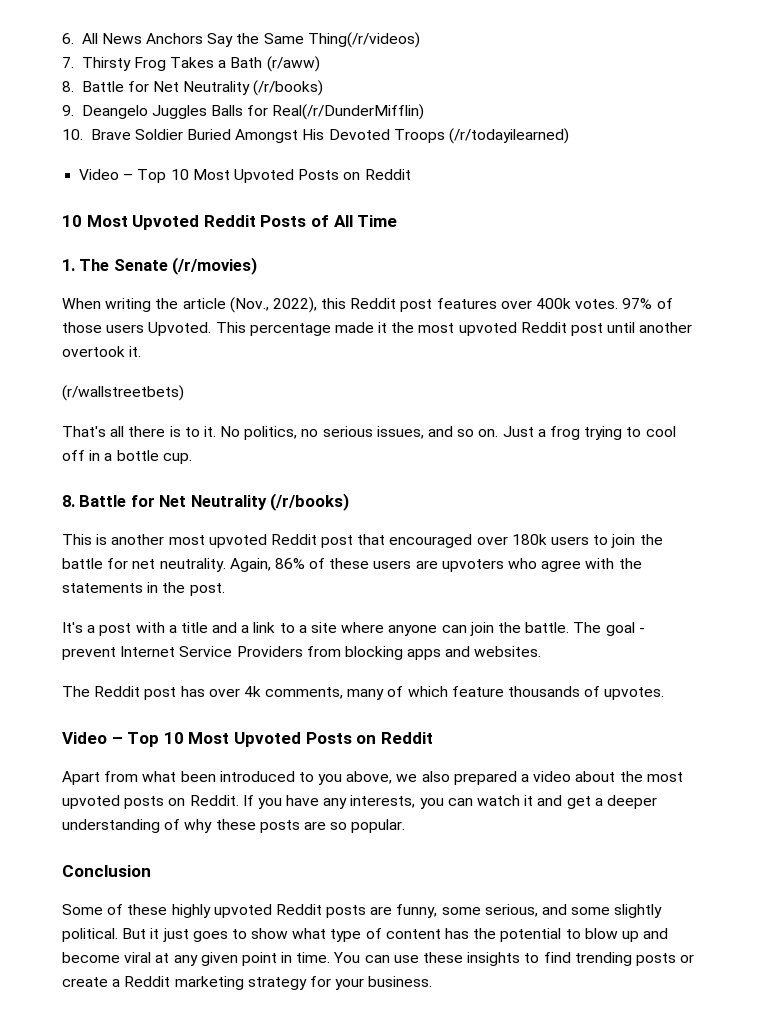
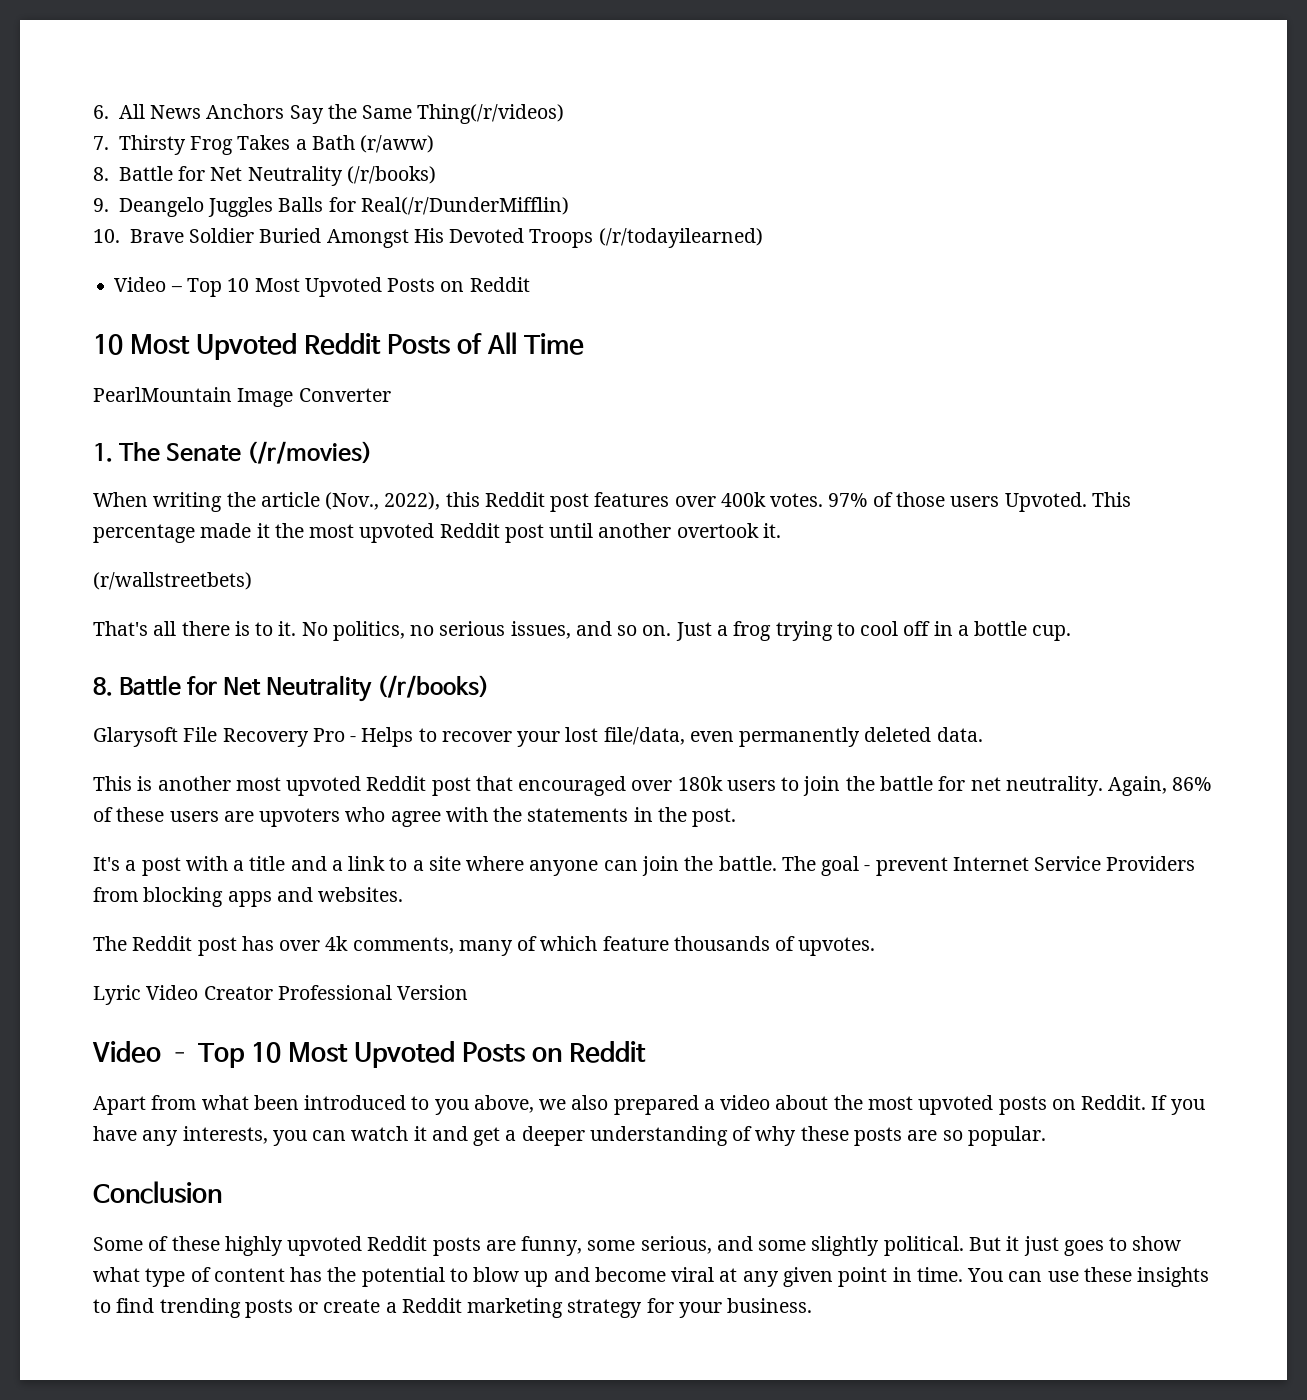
+ PearlMountain Image Converter
+ Glarysoft File Recovery Pro - Helps to recover your lost file/data, even permanently deleted data.
+ Lyric Video Creator Professional Version

